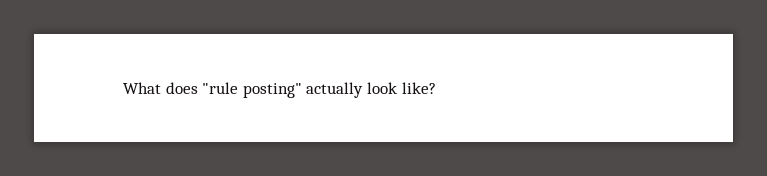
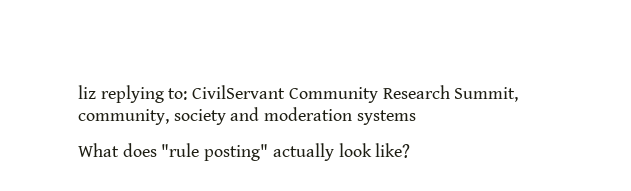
+ liz replying to: CivilServant Community Research Summit, community, society and moderation systems

